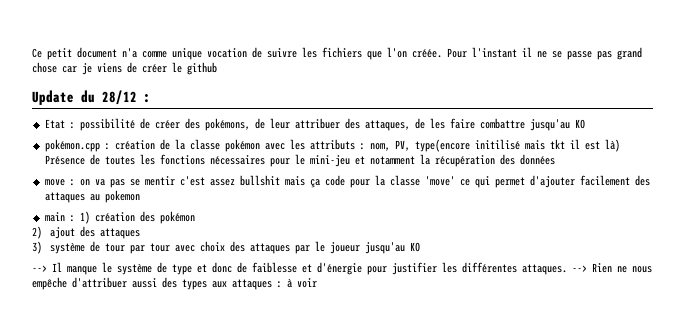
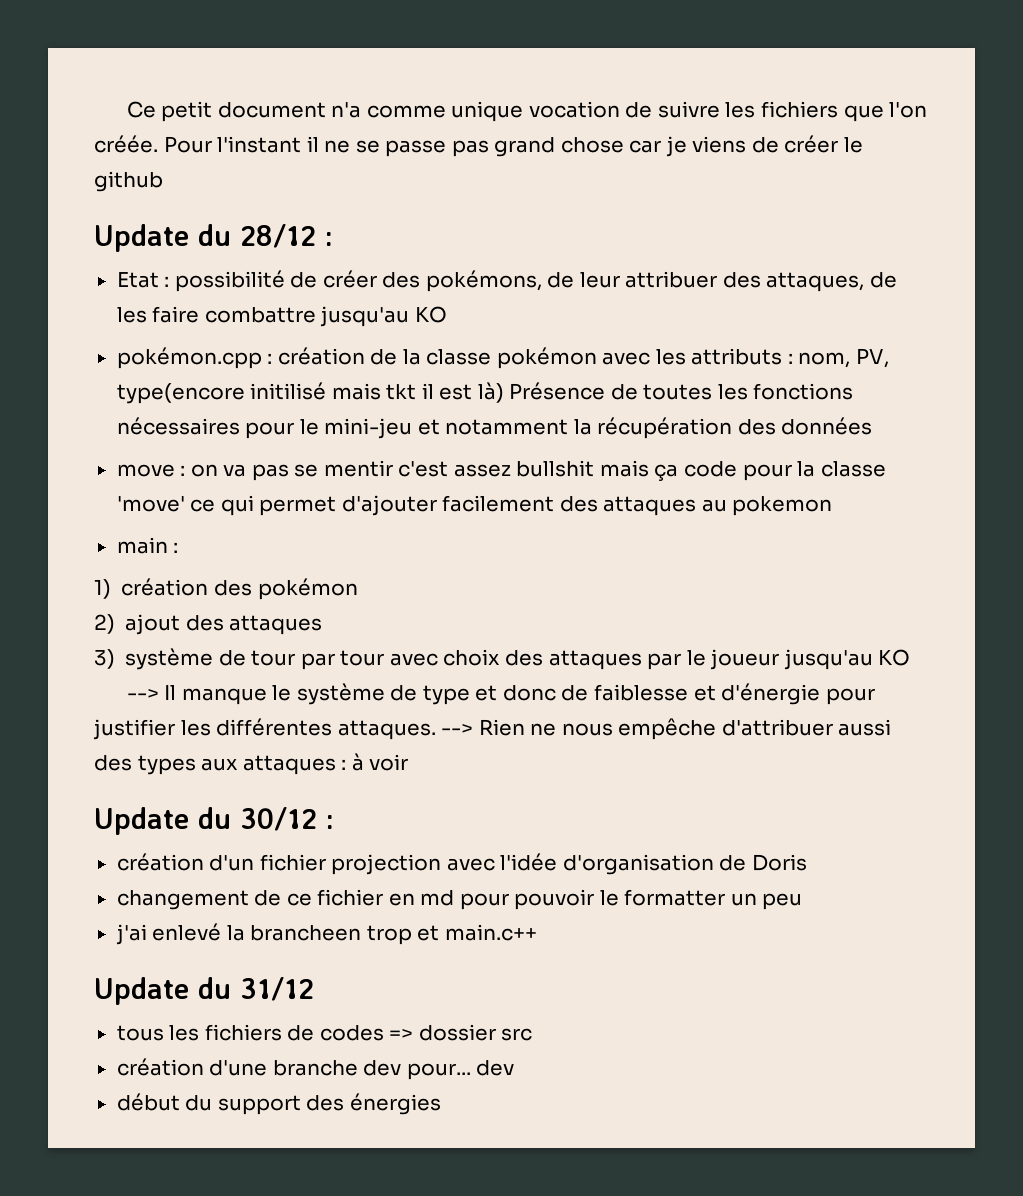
- main : 1) création des pokémon
+ main :
+ 1) création des pokémon
+ Update du 30/12 :
+ création d'un fichier projection avec l'idée d'organisation de Doris
+ changement de ce fichier en md pour pouvoir le formatter un peu
+ j'ai enlevé la brancheen trop et main.c++
+ Update du 31/12
+ tous les fichiers de codes => dossier src
+ création d'une branche dev pour... dev
+ début du support des énergies

